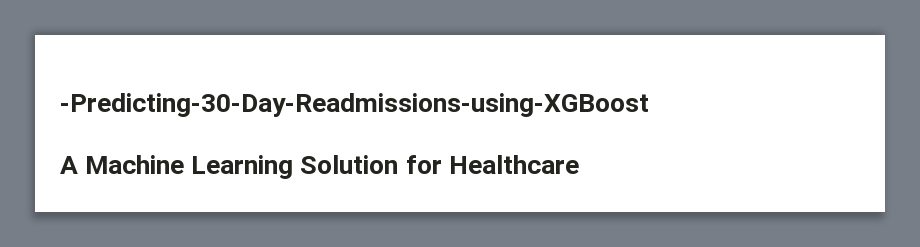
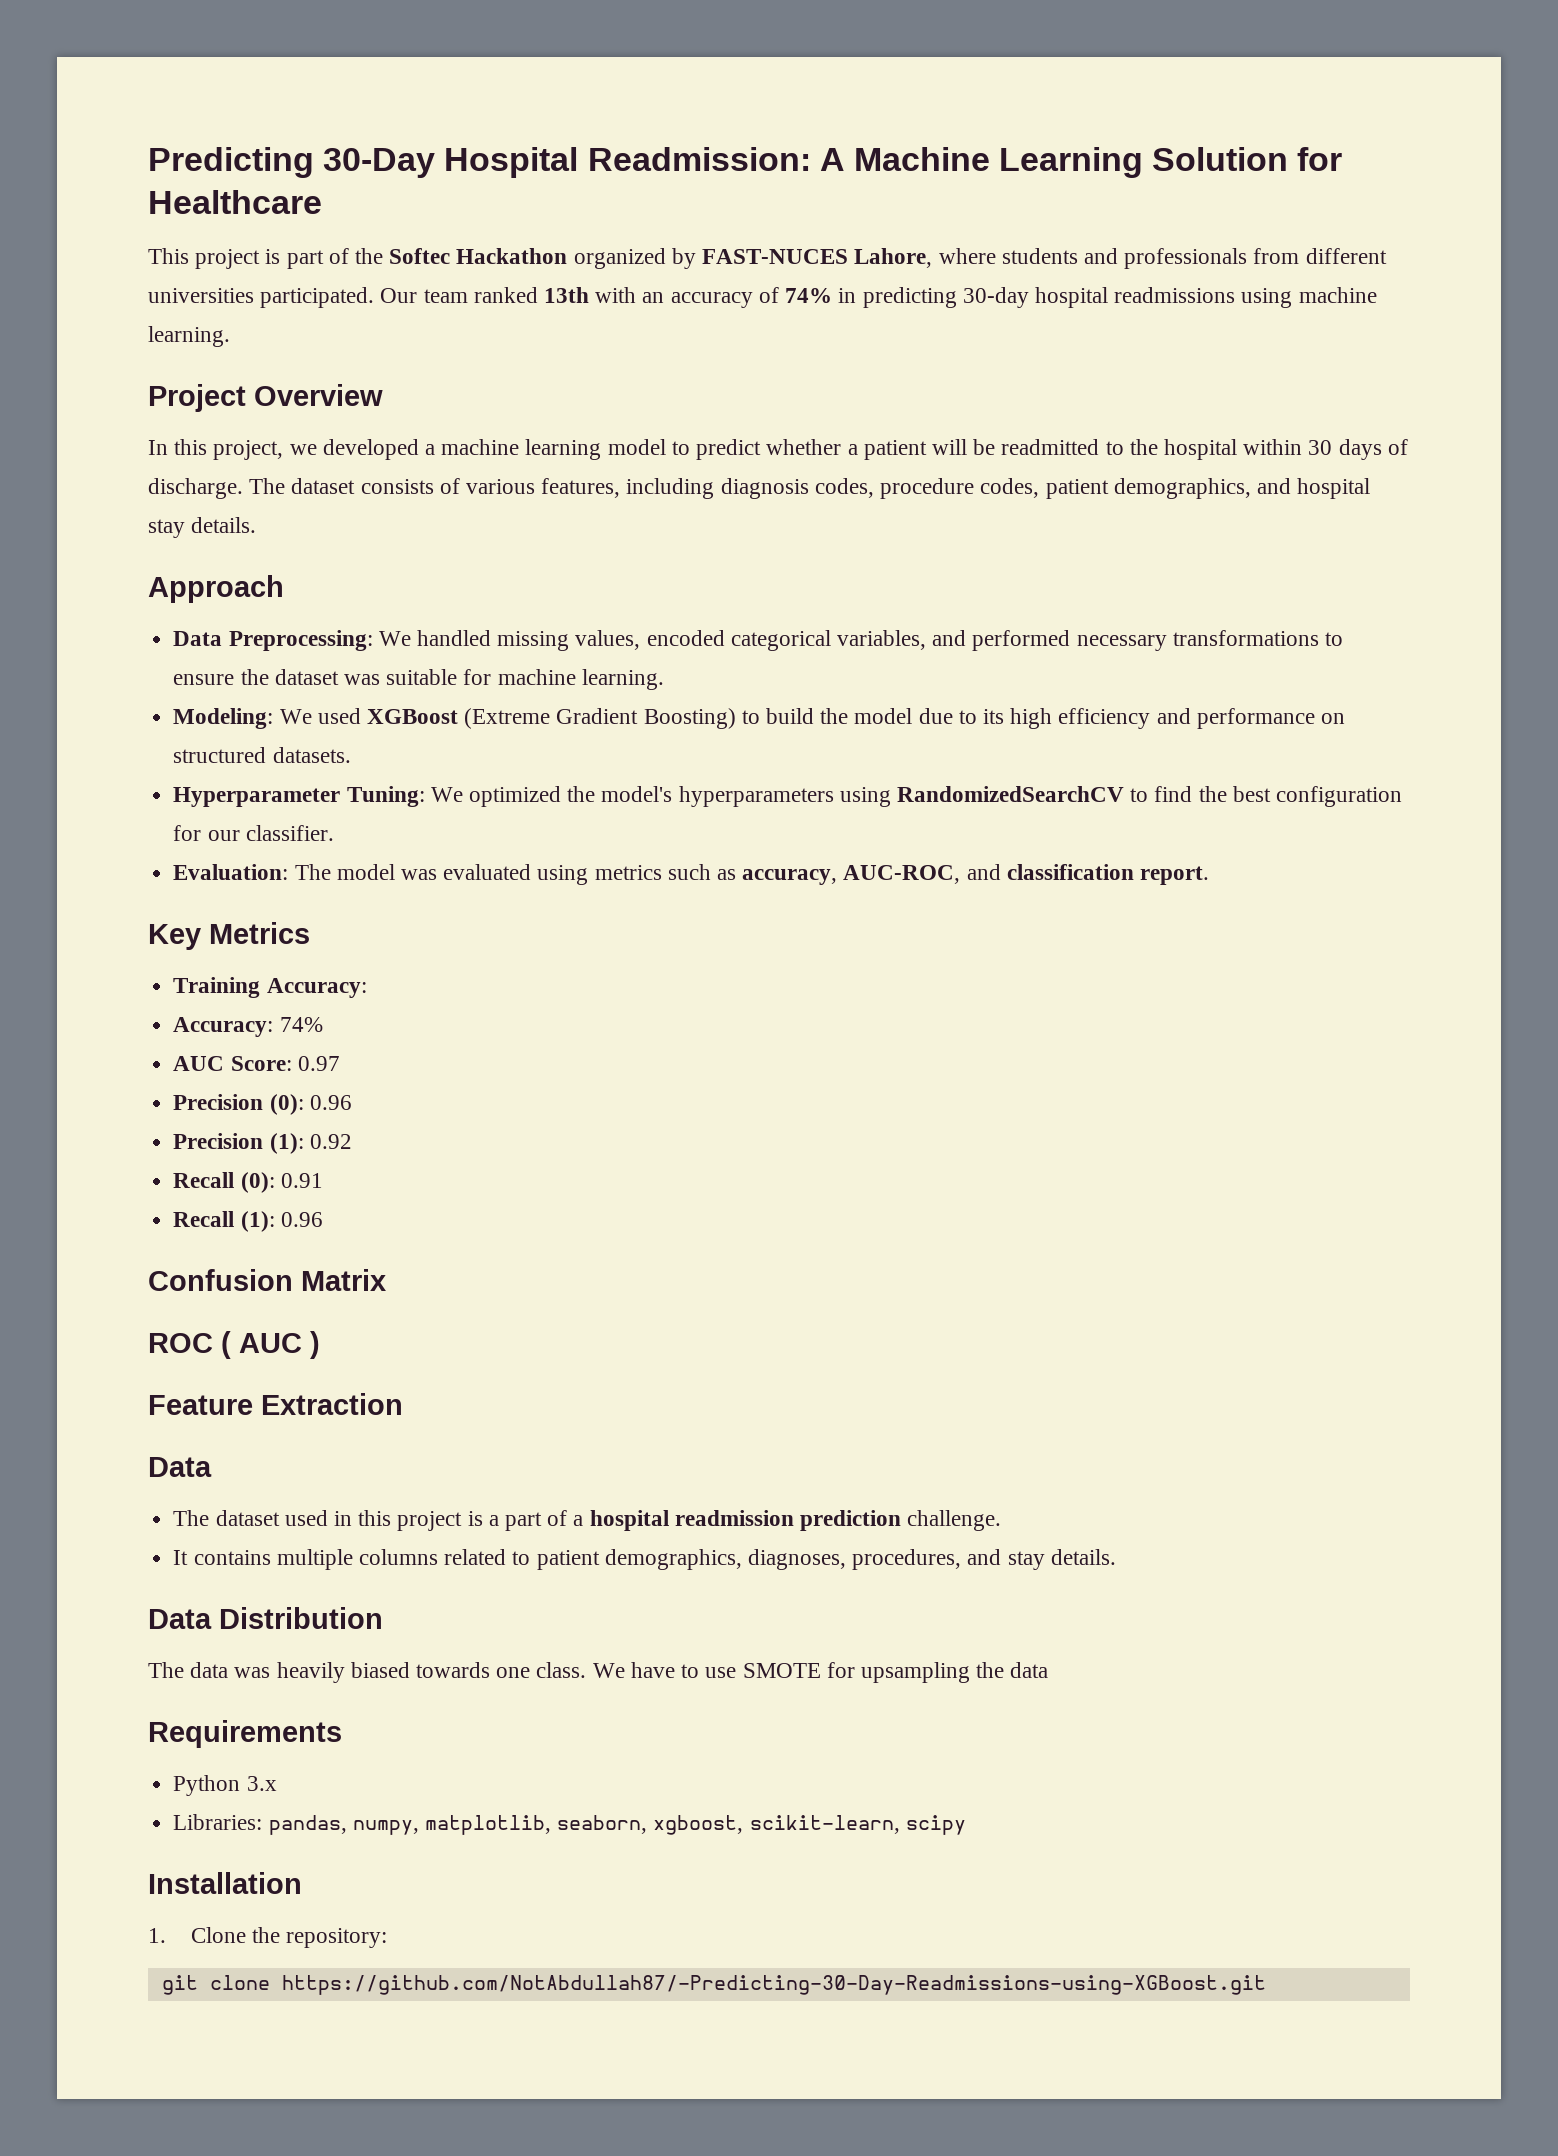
- -Predicting-30-Day-Readmissions-using-XGBoost
- A Machine Learning Solution for Healthcare
+ Predicting 30-Day Hospital Readmission: A Machine Learning Solution for Healthcare
+ This project is part of the Softec Hackathon organized by FAST-NUCES Lahore, where students and professionals from different universities participated. Our team ranked 13th with an accuracy of 74% in predicting 30-day hospital readmissions using machine learning.
+ Project Overview
+ In this project, we developed a machine learning model to predict whether a patient will be readmitted to the hospital within 30 days of discharge. The dataset consists of various features, including diagnosis codes, procedure codes, patient demographics, and hospital stay details.
+ Approach
+ Data Preprocessing: We handled missing values, encoded categorical variables, and performed necessary transformations to ensure the dataset was suitable for machine learning.
+ Modeling: We used XGBoost (Extreme Gradient Boosting) to build the model due to its high efficiency and performance on structured datasets.
+ Hyperparameter Tuning: We optimized the model's hyperparameters using RandomizedSearchCV to find the best configuration for our classifier.
+ Evaluation: The model was evaluated using metrics such as accuracy, AUC-ROC, and classification report.
+ Key Metrics
+ Training Accuracy:
+ Accuracy: 74%
+ AUC Score: 0.97
+ Precision (0): 0.96
+ Precision (1): 0.92
+ Recall (0): 0.91
+ Recall (1): 0.96
+ Confusion Matrix
+ ROC ( AUC )
+ Feature Extraction
+ Data
+ The dataset used in this project is a part of a hospital readmission prediction challenge.
+ It contains multiple columns related to patient demographics, diagnoses, procedures, and stay details.
+ Data Distribution
+ The data was heavily biased towards one class. We have to use SMOTE for upsampling the data
+ Requirements
+ Python 3.x
+ Libraries: pandas, numpy, matplotlib, seaborn, xgboost, scikit-learn, scipy
+ Installation
+ 1. Clone the repository:
+ git clone https://github.com/NotAbdullah87/-Predicting-30-Day-Readmissions-using-XGBoost.git

